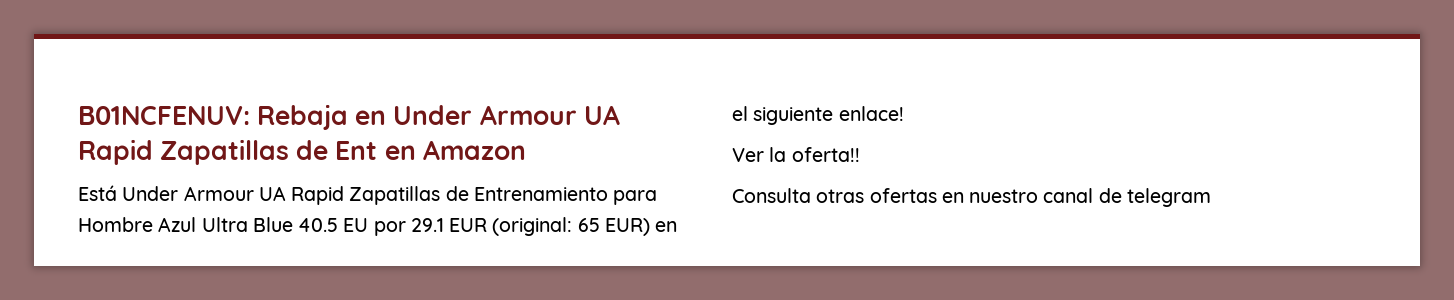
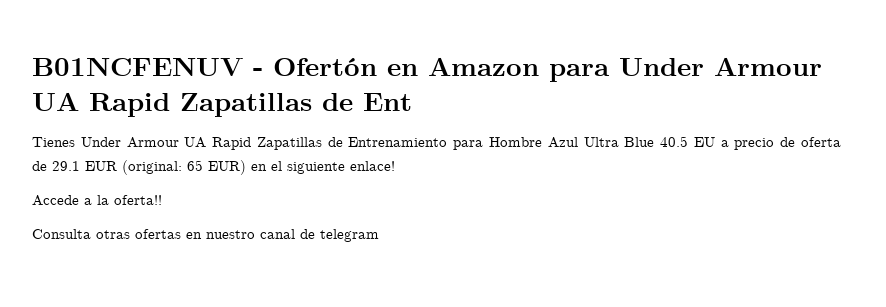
- B01NCFENUV: Rebaja en Under Armour UA Rapid Zapatillas de Ent en Amazon
- Está Under Armour UA Rapid Zapatillas de Entrenamiento para Hombre Azul Ultra Blue 40.5 EU por 29.1 EUR (original: 65 EUR) en el siguiente enlace!
+ B01NCFENUV - Ofertón en Amazon para Under Armour UA Rapid Zapatillas de Ent
+ Tienes Under Armour UA Rapid Zapatillas de Entrenamiento para Hombre Azul Ultra Blue 40.5 EU a precio de oferta de 29.1 EUR (original: 65 EUR) en el siguiente enlace!
- Ver la oferta!!
+ Accede a la oferta!!

